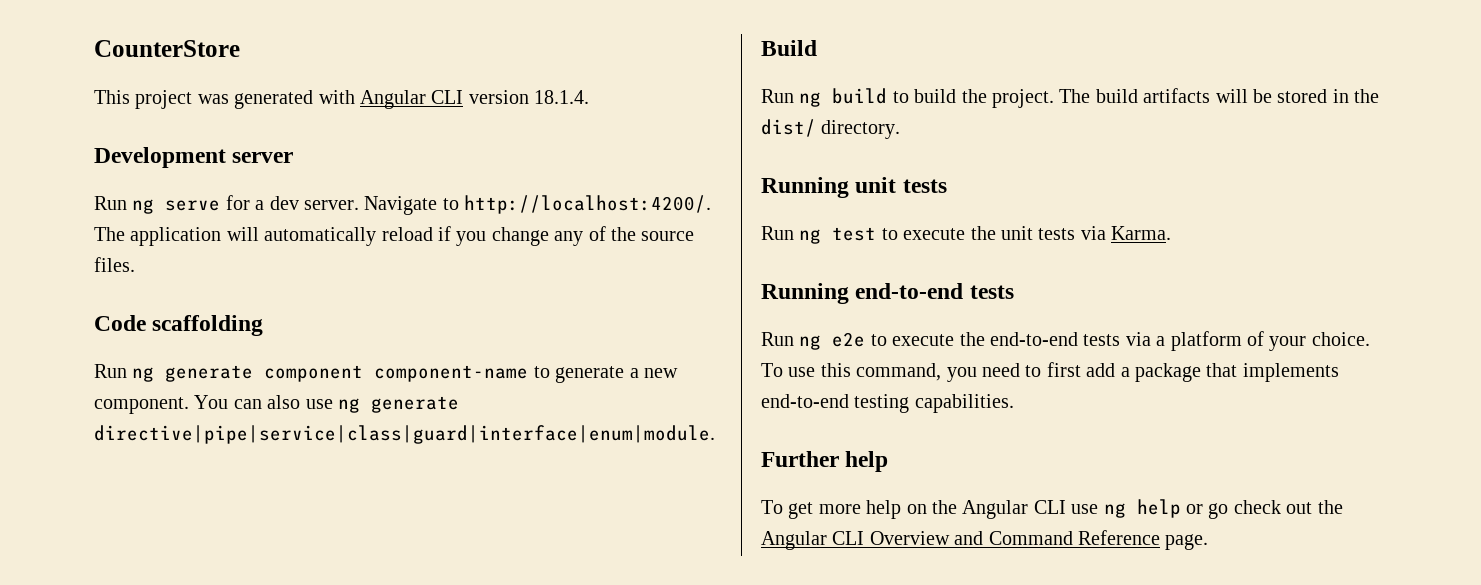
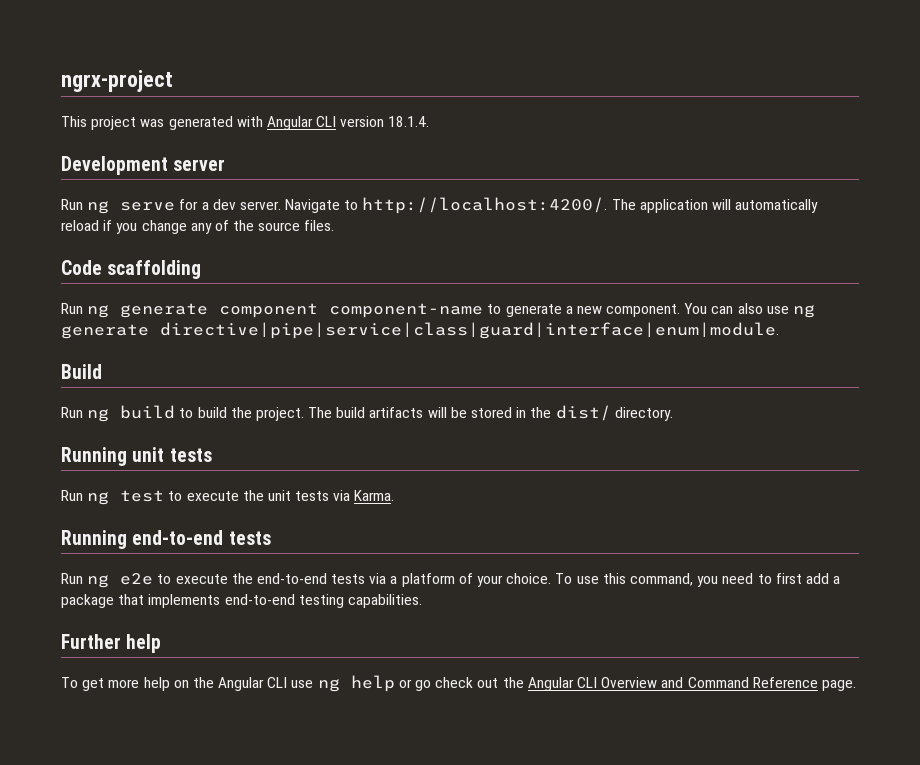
- CounterStore
+ ngrx-project

